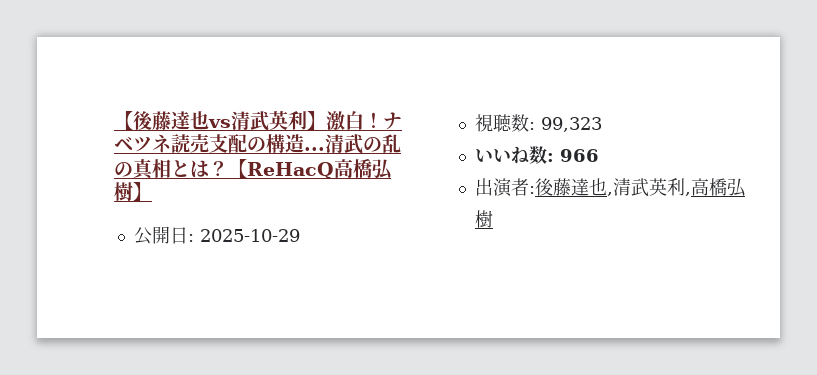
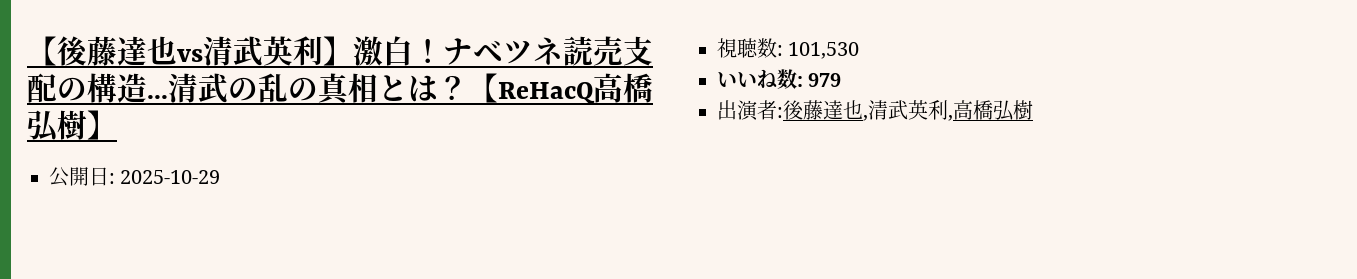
- 視聴数: 99,323
+ 視聴数: 101,530
- いいね数: 966
+ いいね数: 979

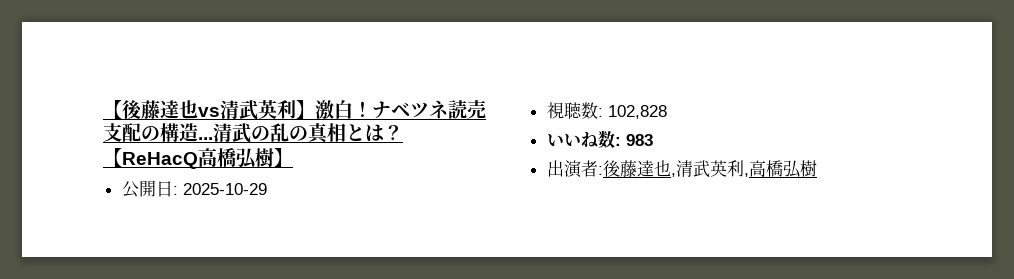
- 視聴数: 101,530
+ 視聴数: 102,828
- いいね数: 979
+ いいね数: 983

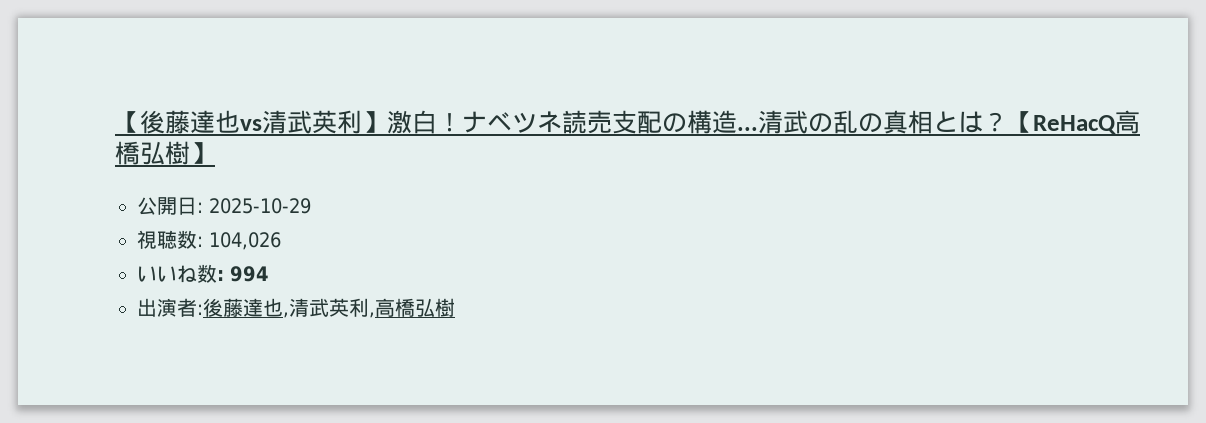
- 視聴数: 102,828
+ 視聴数: 104,026
- いいね数: 983
+ いいね数: 994

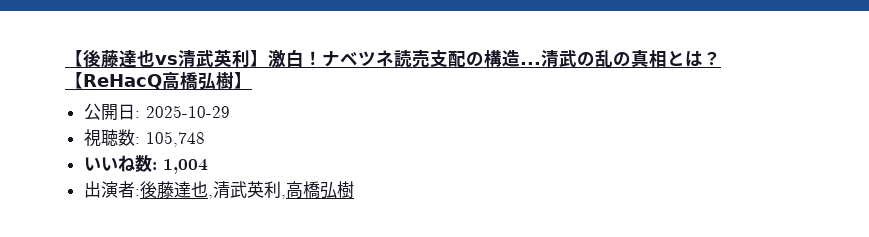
- 視聴数: 104,026
+ 視聴数: 105,748
- いいね数: 994
+ いいね数: 1,004

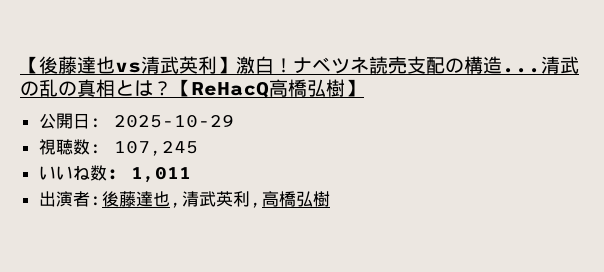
- 視聴数: 105,748
+ 視聴数: 107,245
- いいね数: 1,004
+ いいね数: 1,011

